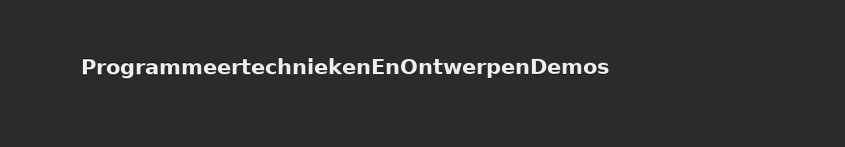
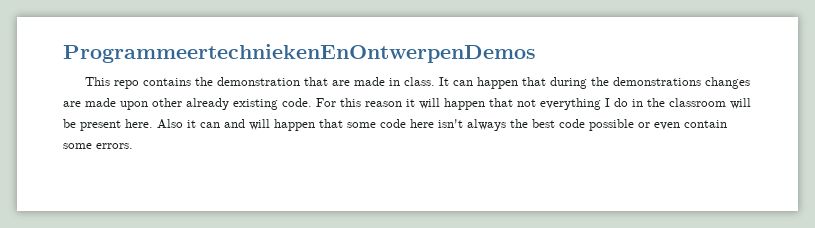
+ This repo contains the demonstration that are made in class. It can happen that during the demonstrations changes are made upon other already existing code. For this reason it will happen that not everything I do in the classroom will be present here. Also it can and will happen that some code here isn't always the best code possible or even contain some errors.

